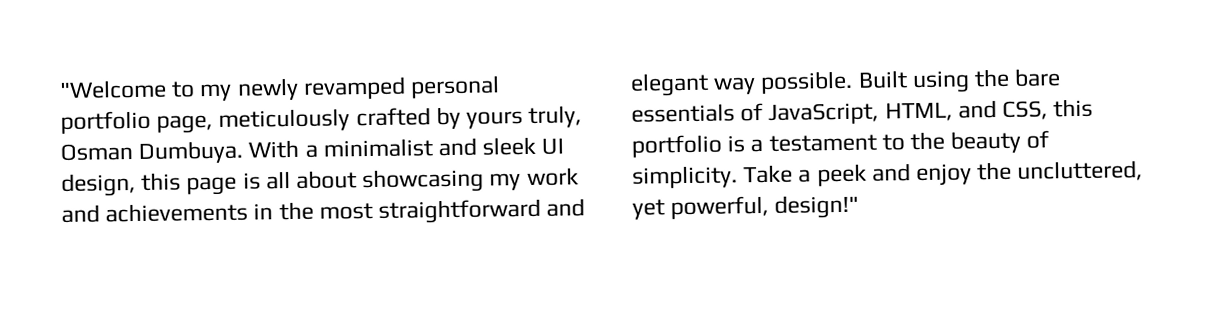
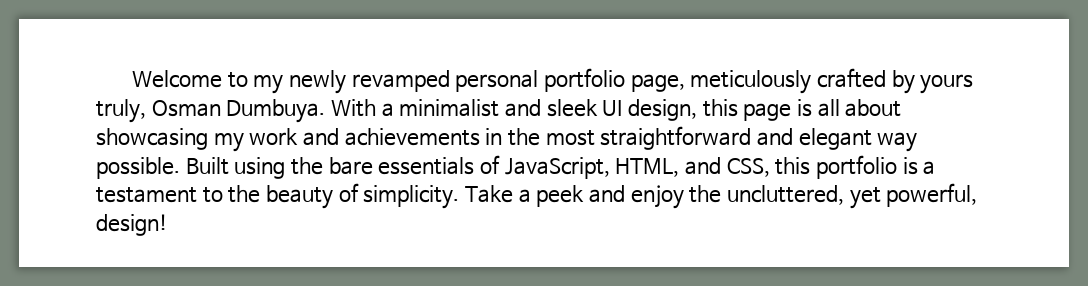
- "Welcome to my newly revamped personal portfolio page, meticulously crafted by yours truly, Osman Dumbuya.
+ Welcome to my newly revamped personal portfolio page, meticulously crafted by yours truly, Osman Dumbuya.
- Take a peek and enjoy the uncluttered, yet powerful, design!"
+ Take a peek and enjoy the uncluttered, yet powerful, design!

